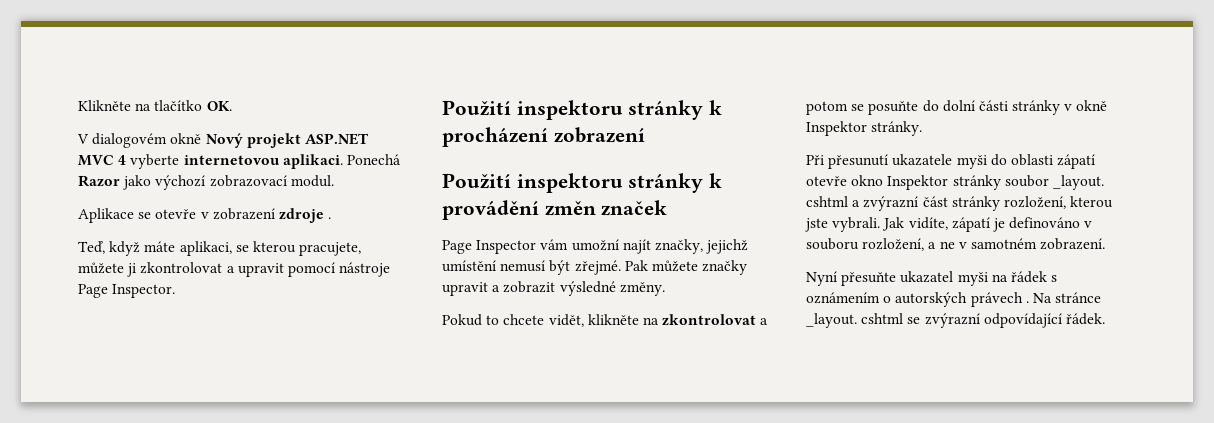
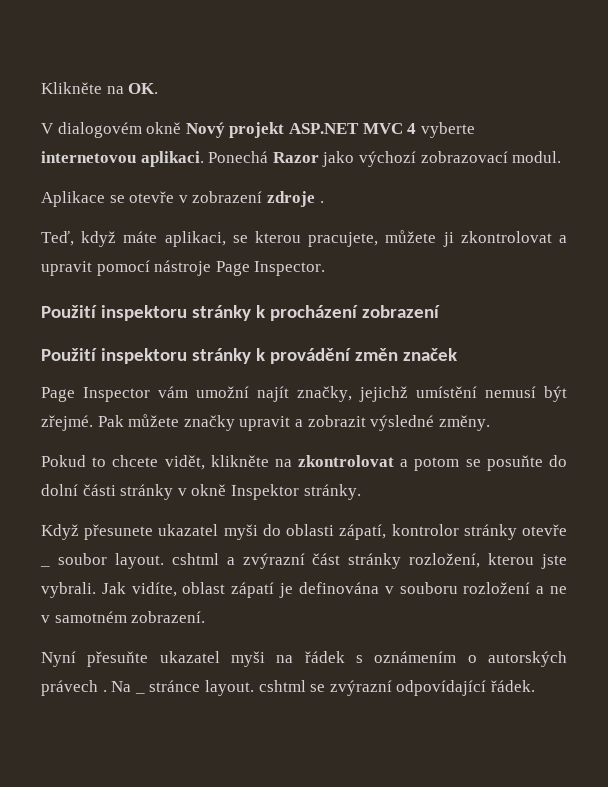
- Klikněte na tlačítko OK.
+ Klikněte na OK.
- Při přesunutí ukazatele myši do oblasti zápatí otevře okno Inspektor stránky soubor _layout. cshtml a zvýrazní část stránky rozložení, kterou jste vybrali.
+ Když přesunete ukazatel myši do oblasti zápatí, kontrolor stránky otevře _ soubor layout. cshtml a zvýrazní část stránky rozložení, kterou jste vybrali.
- Jak vidíte, zápatí je definováno v souboru rozložení, a ne v samotném zobrazení.
+ Jak vidíte, oblast zápatí je definována v souboru rozložení a ne v samotném zobrazení.
- Na stránce _layout. cshtml se zvýrazní odpovídající řádek.
+ Na _ stránce layout. cshtml se zvýrazní odpovídající řádek.

